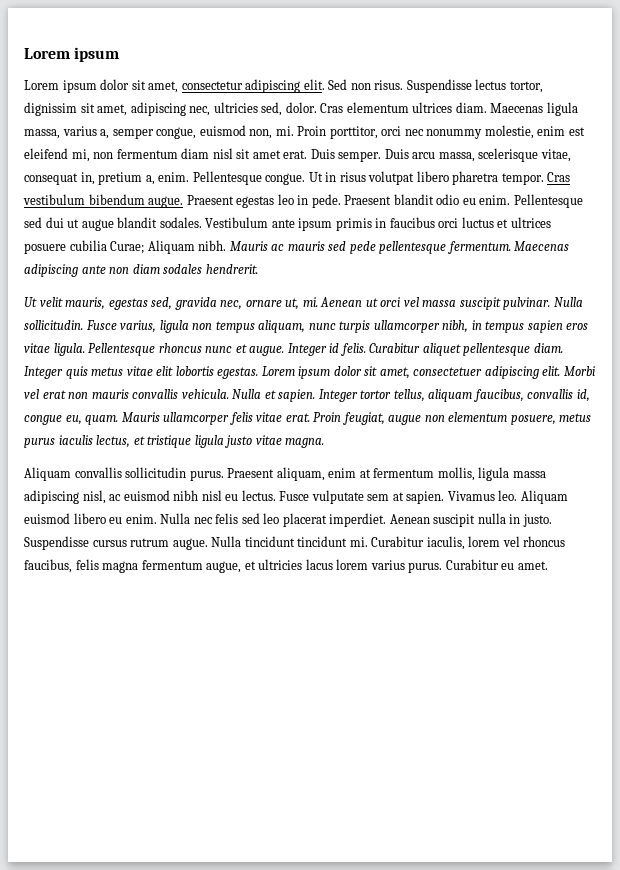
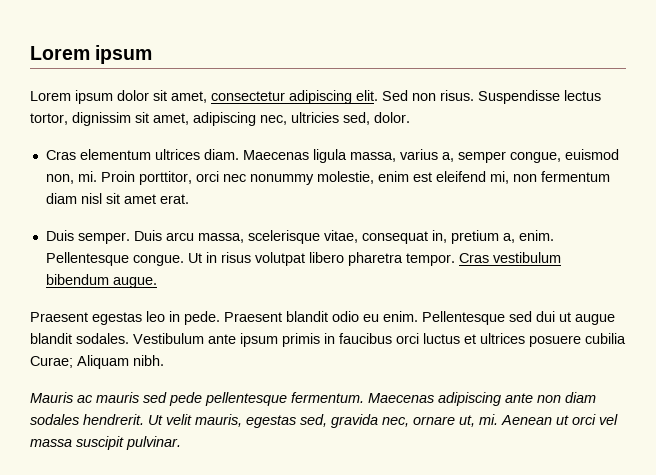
- Suspendisse lectus tortor, dignissim sit amet, adipiscing nec, ultricies sed, dolor. Cras elementum ultrices diam.
+ Suspendisse lectus tortor, dignissim sit amet, adipiscing nec, ultricies sed, dolor.
+ Cras elementum ultrices diam.
- Proin porttitor, orci nec nonummy molestie, enim est eleifend mi, non fermentum diam nisl sit amet erat. Duis semper.
+ Proin porttitor, orci nec nonummy molestie, enim est eleifend mi, non fermentum diam nisl sit amet erat.
+ Duis semper.
- Cras vestibulum bibendum augue. Praesent egestas leo in pede.
+ Cras vestibulum bibendum augue.
+ Praesent egestas leo in pede.
- Vestibulum ante ipsum primis in faucibus orci luctus et ultrices posuere cubilia Curae; Aliquam nibh. Mauris ac mauris sed pede pellentesque fermentum.
+ Vestibulum ante ipsum primis in faucibus orci luctus et ultrices posuere cubilia Curae; Aliquam nibh.
+ Mauris ac mauris sed pede pellentesque fermentum.
- Maecenas adipiscing ante non diam sodales hendrerit.
- Ut velit mauris, egestas sed, gravida nec, ornare ut, mi.
+ Maecenas adipiscing ante non diam sodales hendrerit. Ut velit mauris, egestas sed, gravida nec, ornare ut, mi.
- Nulla sollicitudin. Fusce varius, ligula non tempus aliquam, nunc turpis ullamcorper nibh, in tempus sapien eros vitae ligula. Pellentesque rhoncus nunc et augue. Integer id felis. Curabitur aliquet pellentesque diam. Integer quis metus vitae elit lobortis egestas. Lorem ipsum dolor sit amet, consectetuer adipiscing elit. Morbi vel erat non mauris convallis vehicula. Nulla et sapien. Integer tortor tellus, aliquam faucibus, convallis id, congue eu, quam. Mauris ullamcorper felis vitae erat. Proin feugiat, augue non elementum posuere, metus purus iaculis lectus, et tristique ligula justo vitae magna.
- Aliquam convallis sollicitudin purus. Praesent aliquam, enim at fermentum mollis, ligula massa adipiscing nisl, ac euismod nibh nisl eu lectus. Fusce vulputate sem at sapien. Vivamus leo. Aliquam euismod libero eu enim. Nulla nec felis sed leo placerat imperdiet. Aenean suscipit nulla in justo. Suspendisse cursus rutrum augue. Nulla tincidunt tincidunt mi. Curabitur iaculis, lorem vel rhoncus faucibus, felis magna fermentum augue, et ultricies lacus lorem varius purus. Curabitur eu amet.

